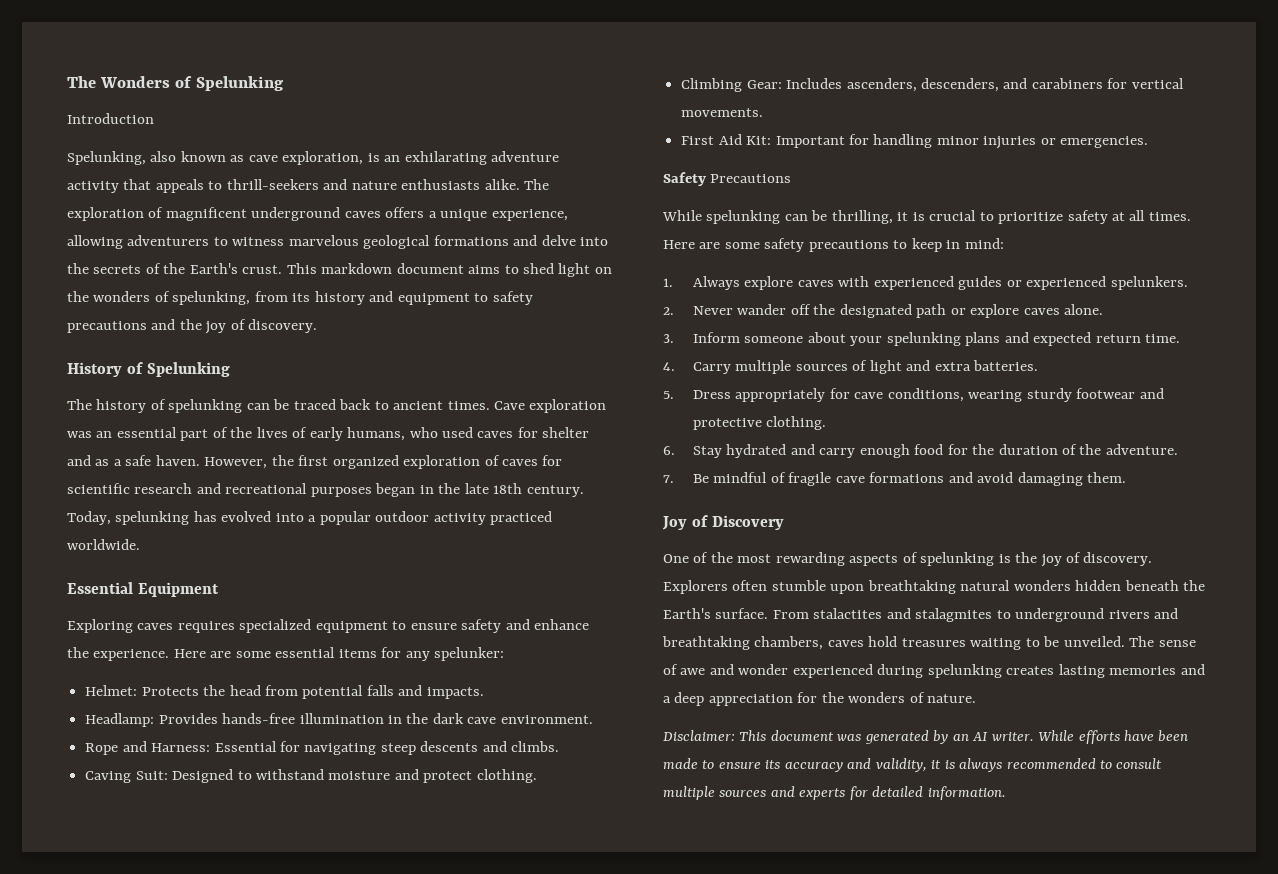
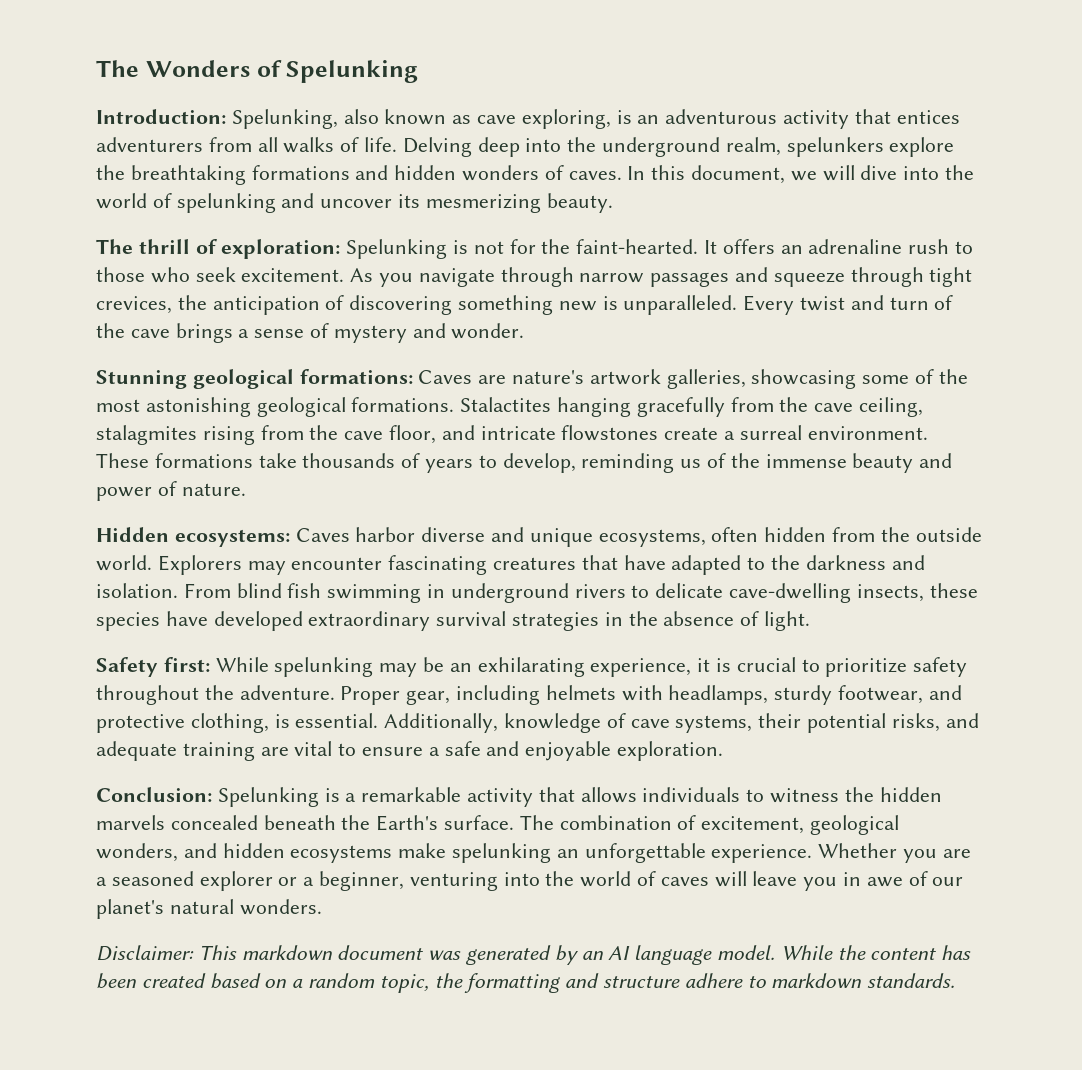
- Introduction
- Spelunking, also known as cave exploration, is an exhilarating adventure activity that appeals to thrill-seekers and nature enthusiasts alike. The exploration of magnificent underground caves offers a unique experience, allowing adventurers to witness marvelous geological formations and delve into the secrets of the Earth's crust. This markdown document aims to shed light on the wonders of spelunking, from its history and equipment to safety precautions and the joy of discovery.
- History of Spelunking
- The history of spelunking can be traced back to ancient times. Cave exploration was an essential part of the lives of early humans, who used caves for shelter and as a safe haven. However, the first organized exploration of caves for scientific research and recreational purposes began in the late 18th century. Today, spelunking has evolved into a popular outdoor activity practiced worldwide.
- Essential Equipment
- Exploring caves requires specialized equipment to ensure safety and enhance the experience. Here are some essential items for any spelunker:
- Helmet: Protects the head from potential falls and impacts.
- Headlamp: Provides hands-free illumination in the dark cave environment.
- Rope and Harness: Essential for navigating steep descents and climbs.
- Caving Suit: Designed to withstand moisture and protect clothing.
- Climbing Gear: Includes ascenders, descenders, and carabiners for vertical movements.
- First Aid Kit: Important for handling minor injuries or emergencies.
+ Introduction: Spelunking, also known as cave exploring, is an adventurous activity that entices adventurers from all walks of life. Delving deep into the underground realm, spelunkers explore the breathtaking formations and hidden wonders of caves. In this document, we will dive into the world of spelunking and uncover its mesmerizing beauty.
+ The thrill of exploration: Spelunking is not for the faint-hearted. It offers an adrenaline rush to those who seek excitement. As you navigate through narrow passages and squeeze through tight crevices, the anticipation of discovering something new is unparalleled. Every twist and turn of the cave brings a sense of mystery and wonder.
+ Stunning geological formations: Caves are nature's artwork galleries, showcasing some of the most astonishing geological formations. Stalactites hanging gracefully from the cave ceiling, stalagmites rising from the cave floor, and intricate flowstones create a surreal environment. These formations take thousands of years to develop, reminding us of the immense beauty and power of nature.
+ Hidden ecosystems: Caves harbor diverse and unique ecosystems, often hidden from the outside world. Explorers may encounter fascinating creatures that have adapted to the darkness and isolation. From blind fish swimming in underground rivers to delicate cave-dwelling insects, these species have developed extraordinary survival strategies in the absence of light.
- Safety Precautions
- While spelunking can be thrilling, it is crucial to prioritize safety at all times. Here are some safety precautions to keep in mind:
- 1. Always explore caves with experienced guides or experienced spelunkers.
- 2. Never wander off the designated path or explore caves alone.
- 3. Inform someone about your spelunking plans and expected return time.
- 4. Carry multiple sources of light and extra batteries.
- 5. Dress appropriately for cave conditions, wearing sturdy footwear and protective clothing.
- 6. Stay hydrated and carry enough food for the duration of the adventure.
- 7. Be mindful of fragile cave formations and avoid damaging them.
- Joy of Discovery
- One of the most rewarding aspects of spelunking is the joy of discovery. Explorers often stumble upon breathtaking natural wonders hidden beneath the Earth's surface. From stalactites and stalagmites to underground rivers and breathtaking chambers, caves hold treasures waiting to be unveiled. The sense of awe and wonder experienced during spelunking creates lasting memories and a deep appreciation for the wonders of nature.
+ Safety first: While spelunking may be an exhilarating experience, it is crucial to prioritize safety throughout the adventure. Proper gear, including helmets with headlamps, sturdy footwear, and protective clothing, is essential. Additionally, knowledge of cave systems, their potential risks, and adequate training are vital to ensure a safe and enjoyable exploration.
+ Conclusion: Spelunking is a remarkable activity that allows individuals to witness the hidden marvels concealed beneath the Earth's surface. The combination of excitement, geological wonders, and hidden ecosystems make spelunking an unforgettable experience. Whether you are a seasoned explorer or a beginner, venturing into the world of caves will leave you in awe of our planet's natural wonders.
- Disclaimer: This document was generated by an AI writer. While efforts have been made to ensure its accuracy and validity, it is always recommended to consult multiple sources and experts for detailed information.
+ Disclaimer: This markdown document was generated by an AI language model. While the content has been created based on a random topic, the formatting and structure adhere to markdown standards.

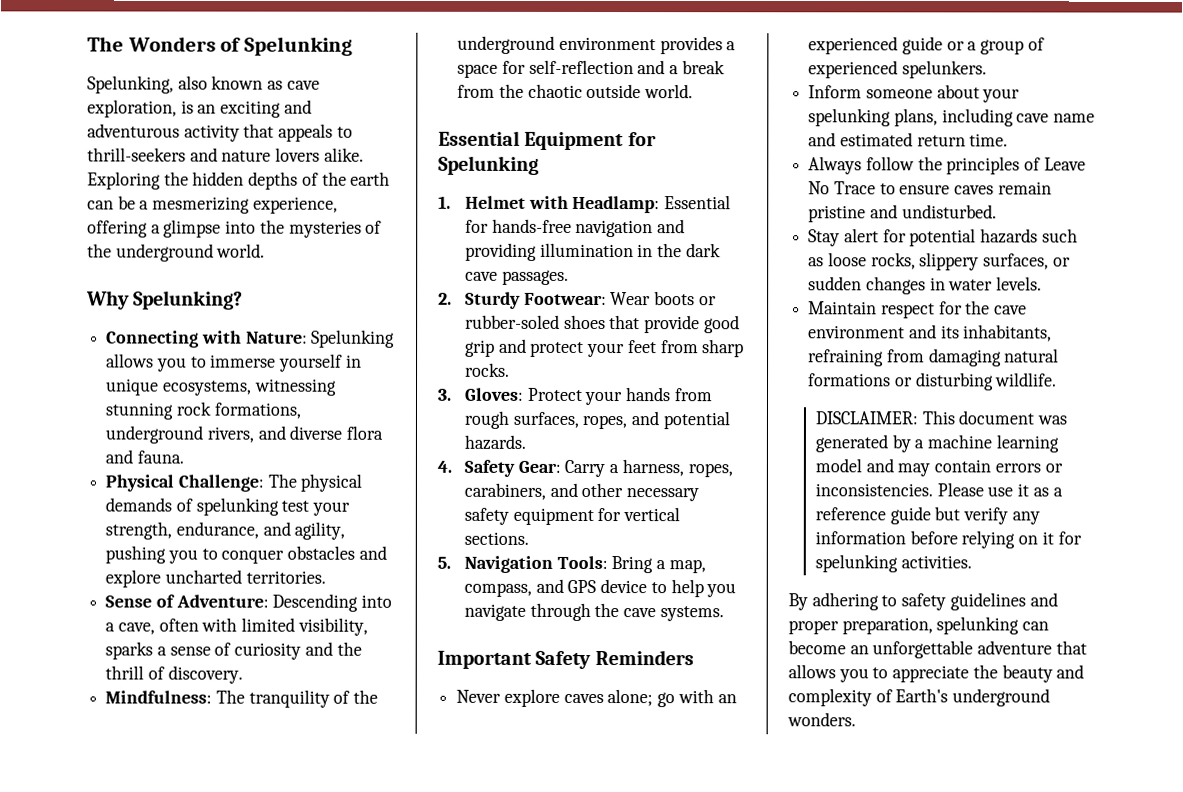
- Introduction: Spelunking, also known as cave exploring, is an adventurous activity that entices adventurers from all walks of life. Delving deep into the underground realm, spelunkers explore the breathtaking formations and hidden wonders of caves. In this document, we will dive into the world of spelunking and uncover its mesmerizing beauty.
- The thrill of exploration: Spelunking is not for the faint-hearted. It offers an adrenaline rush to those who seek excitement. As you navigate through narrow passages and squeeze through tight crevices, the anticipation of discovering something new is unparalleled. Every twist and turn of the cave brings a sense of mystery and wonder.
- Stunning geological formations: Caves are nature's artwork galleries, showcasing some of the most astonishing geological formations. Stalactites hanging gracefully from the cave ceiling, stalagmites rising from the cave floor, and intricate flowstones create a surreal environment. These formations take thousands of years to develop, reminding us of the immense beauty and power of nature.
- Hidden ecosystems: Caves harbor diverse and unique ecosystems, often hidden from the outside world. Explorers may encounter fascinating creatures that have adapted to the darkness and isolation. From blind fish swimming in underground rivers to delicate cave-dwelling insects, these species have developed extraordinary survival strategies in the absence of light.
- Safety first: While spelunking may be an exhilarating experience, it is crucial to prioritize safety throughout the adventure. Proper gear, including helmets with headlamps, sturdy footwear, and protective clothing, is essential. Additionally, knowledge of cave systems, their potential risks, and adequate training are vital to ensure a safe and enjoyable exploration.
- Conclusion: Spelunking is a remarkable activity that allows individuals to witness the hidden marvels concealed beneath the Earth's surface. The combination of excitement, geological wonders, and hidden ecosystems make spelunking an unforgettable experience. Whether you are a seasoned explorer or a beginner, venturing into the world of caves will leave you in awe of our planet's natural wonders.
- Disclaimer: This markdown document was generated by an AI language model. While the content has been created based on a random topic, the formatting and structure adhere to markdown standards.
+ Spelunking, also known as cave exploration, is an exciting and adventurous activity that appeals to thrill-seekers and nature lovers alike. Exploring the hidden depths of the earth can be a mesmerizing experience, offering a glimpse into the mysteries of the underground world.
+ Why Spelunking?
+ Connecting with Nature: Spelunking allows you to immerse yourself in unique ecosystems, witnessing stunning rock formations, underground rivers, and diverse flora and fauna.
+ Physical Challenge: The physical demands of spelunking test your strength, endurance, and agility, pushing you to conquer obstacles and explore uncharted territories.
+ Sense of Adventure: Descending into a cave, often with limited visibility, sparks a sense of curiosity and the thrill of discovery.
+ Mindfulness: The tranquility of the underground environment provides a space for self-reflection and a break from the chaotic outside world.
+ Essential Equipment for Spelunking
+ 1. Helmet with Headlamp: Essential for hands-free navigation and providing illumination in the dark cave passages.
+ 2. Sturdy Footwear: Wear boots or rubber-soled shoes that provide good grip and protect your feet from sharp rocks.
+ 3. Gloves: Protect your hands from rough surfaces, ropes, and potential hazards.
+ 4. Safety Gear: Carry a harness, ropes, carabiners, and other necessary safety equipment for vertical sections.
+ 5. Navigation Tools: Bring a map, compass, and GPS device to help you navigate through the cave systems.
+ Important Safety Reminders
+ Never explore caves alone; go with an experienced guide or a group of experienced spelunkers.
+ Inform someone about your spelunking plans, including cave name and estimated return time.
+ Always follow the principles of Leave No Trace to ensure caves remain pristine and undisturbed.
+ Stay alert for potential hazards such as loose rocks, slippery surfaces, or sudden changes in water levels.
+ Maintain respect for the cave environment and its inhabitants, refraining from damaging natural formations or disturbing wildlife.
+ DISCLAIMER: This document was generated by a machine learning model and may contain errors or inconsistencies. Please use it as a reference guide but verify any information before relying on it for spelunking activities.
+ By adhering to safety guidelines and proper preparation, spelunking can become an unforgettable adventure that allows you to appreciate the beauty and complexity of Earth's underground wonders.

